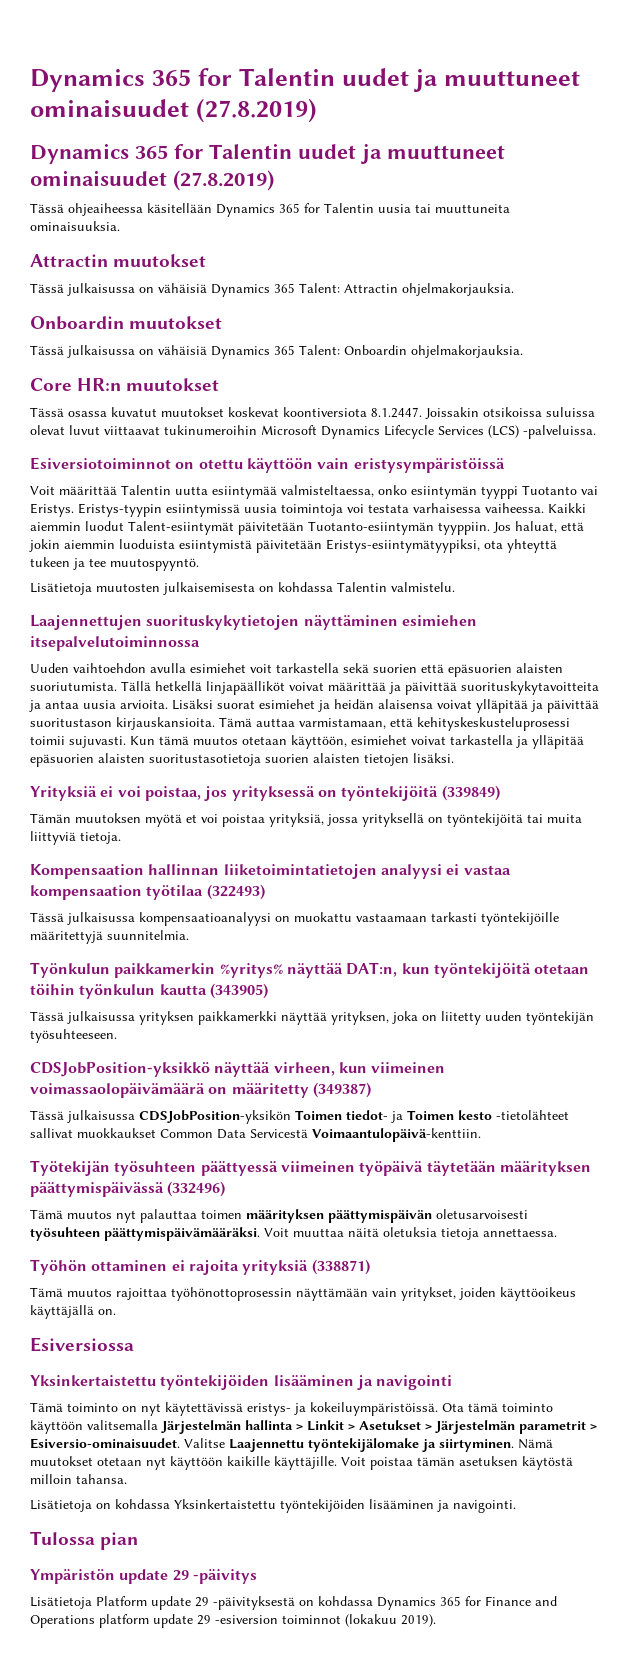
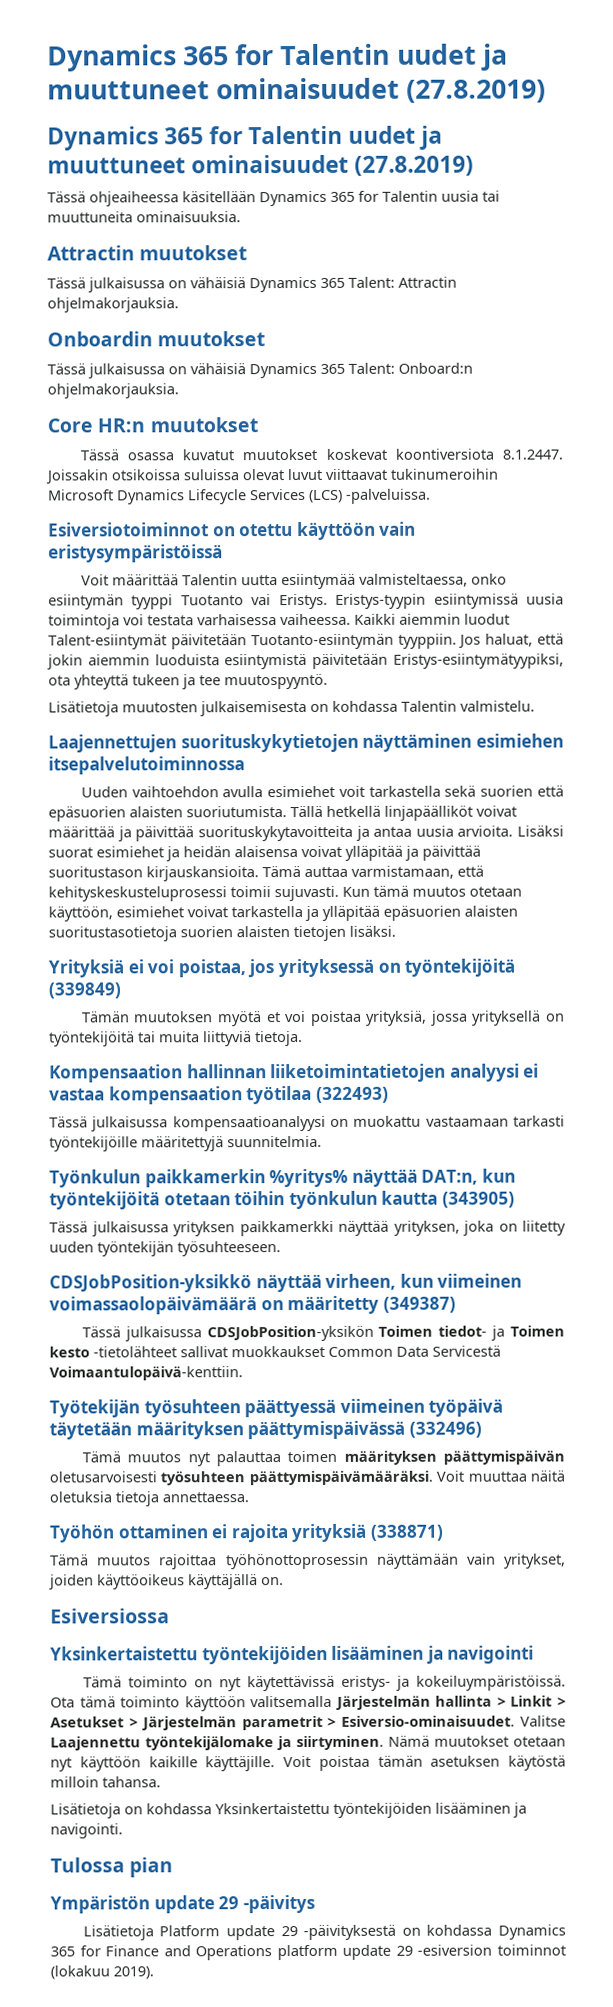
- Tässä julkaisussa on vähäisiä Dynamics 365 Talent: Onboardin ohjelmakorjauksia.
+ Tässä julkaisussa on vähäisiä Dynamics 365 Talent: Onboard:n ohjelmakorjauksia.

